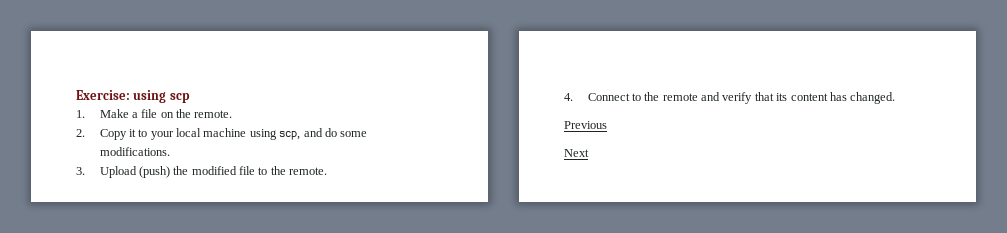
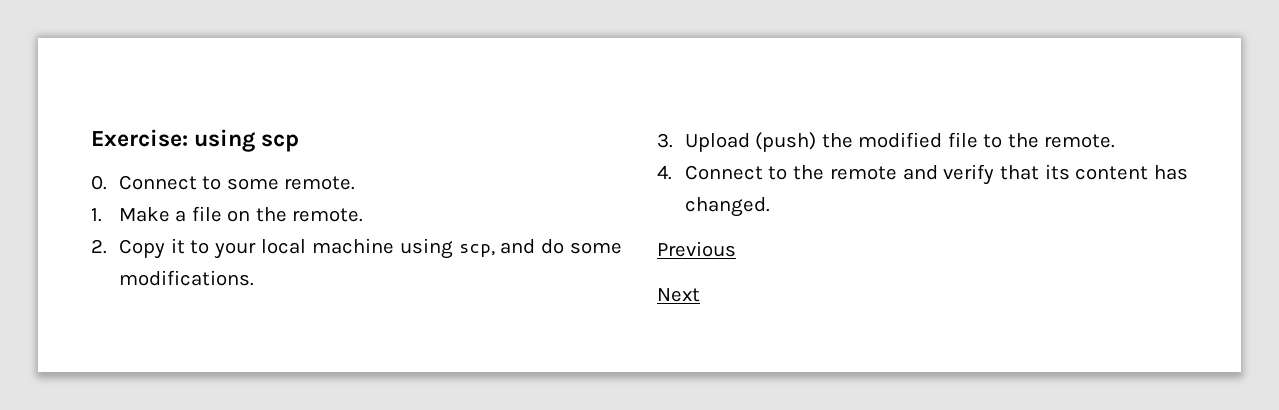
+ 0. Connect to some remote.

